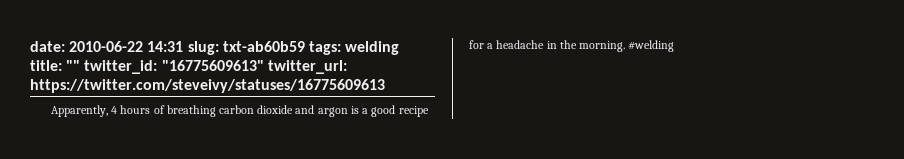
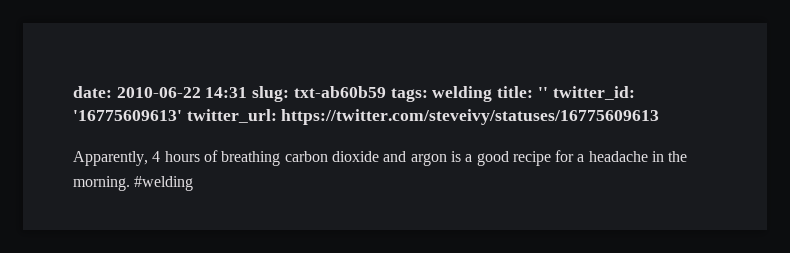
- date: 2010-06-22 14:31 slug: txt-ab60b59 tags: welding title: "" twitter_id: "16775609613" twitter_url: https://twitter.com/steveivy/statuses/16775609613
+ date: 2010-06-22 14:31 slug: txt-ab60b59 tags: welding title: '' twitter_id: '16775609613' twitter_url: https://twitter.com/steveivy/statuses/16775609613

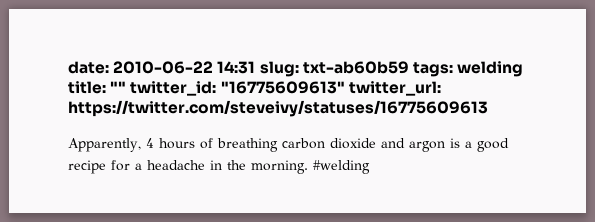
- date: 2010-06-22 14:31 slug: txt-ab60b59 tags: welding title: '' twitter_id: '16775609613' twitter_url: https://twitter.com/steveivy/statuses/16775609613
+ date: 2010-06-22 14:31 slug: txt-ab60b59 tags: welding title: "" twitter_id: "16775609613" twitter_url: https://twitter.com/steveivy/statuses/16775609613

